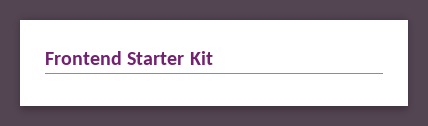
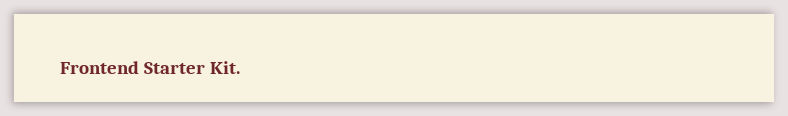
- Frontend Starter Kit
+ Frontend Starter Kit.

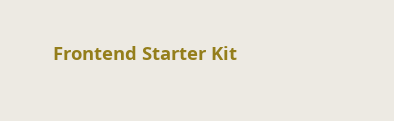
- Frontend Starter Kit.
+ Frontend Starter Kit

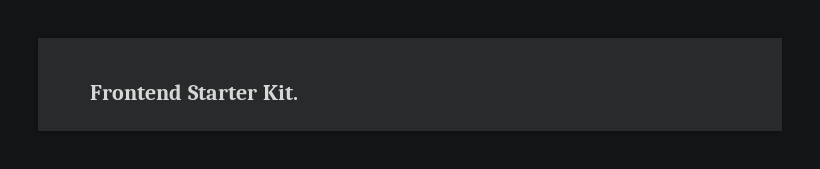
- Frontend Starter Kit
+ Frontend Starter Kit.

